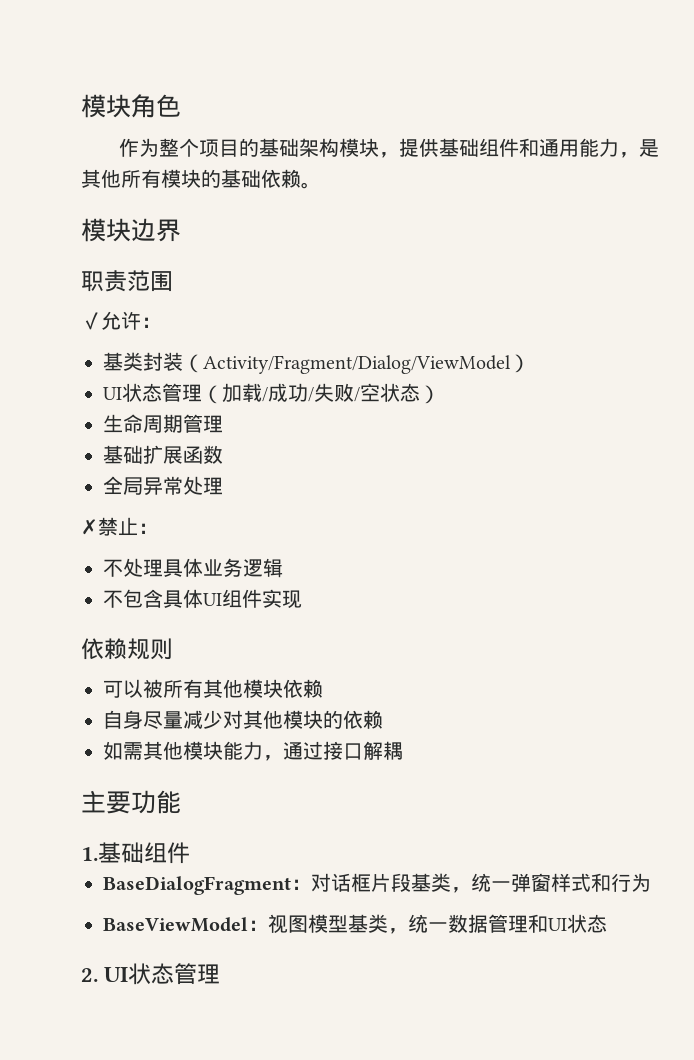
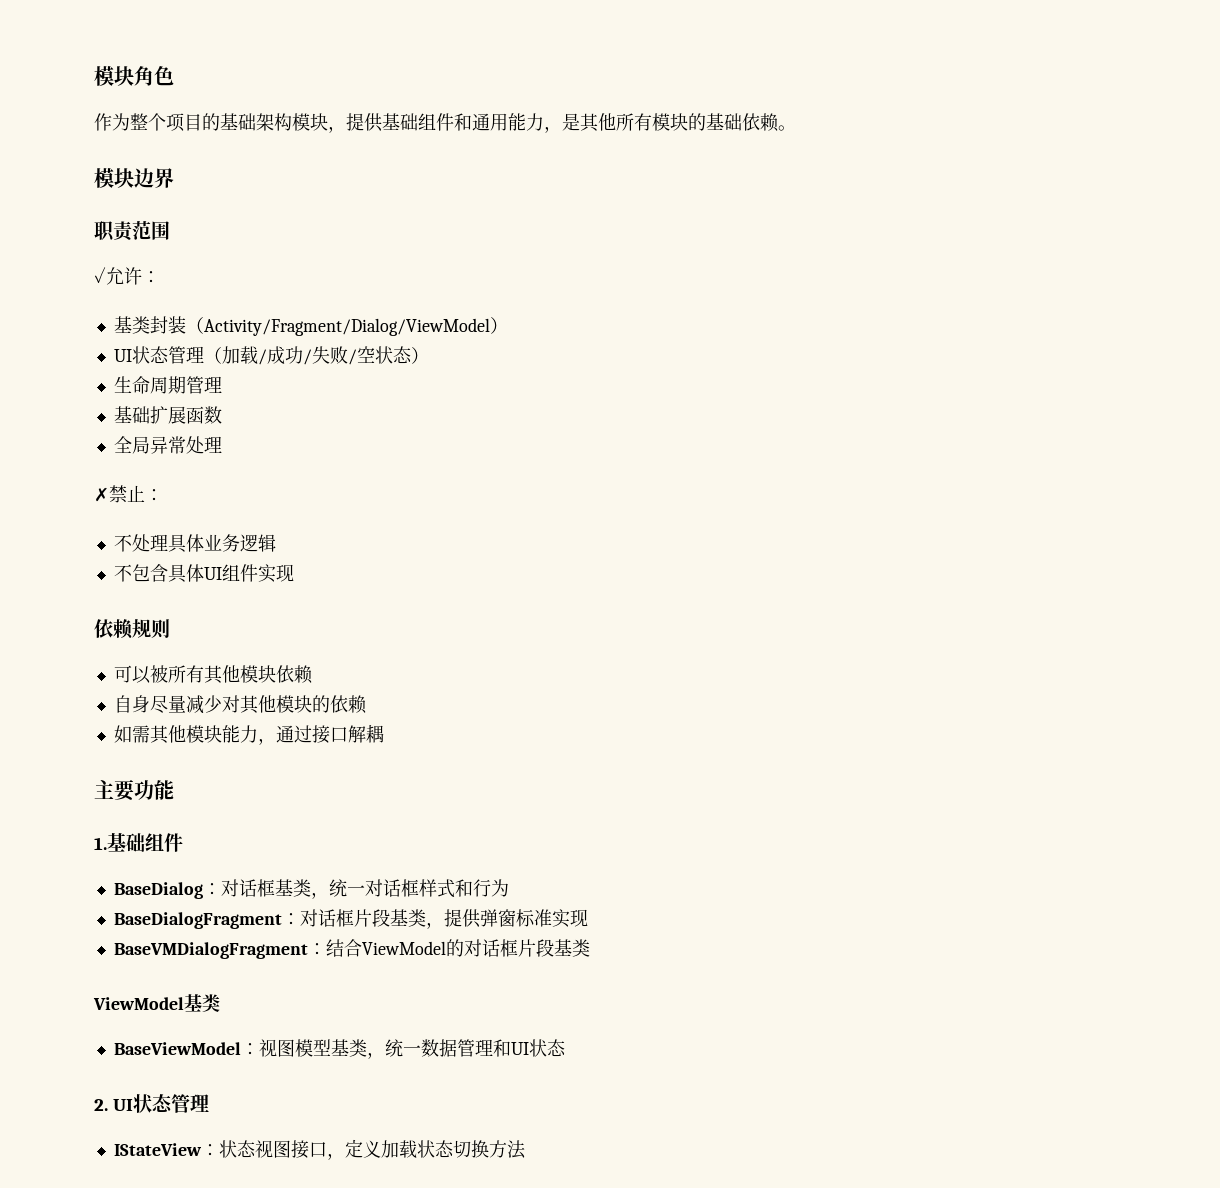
+ BaseDialog：对话框基类，统一对话框样式和行为
- BaseDialogFragment：对话框片段基类，统一弹窗样式和行为
+ BaseDialogFragment：对话框片段基类，提供弹窗标准实现
+ BaseVMDialogFragment：结合ViewModel的对话框片段基类
+ ViewModel基类
+ IStateView：状态视图接口，定义加载状态切换方法

